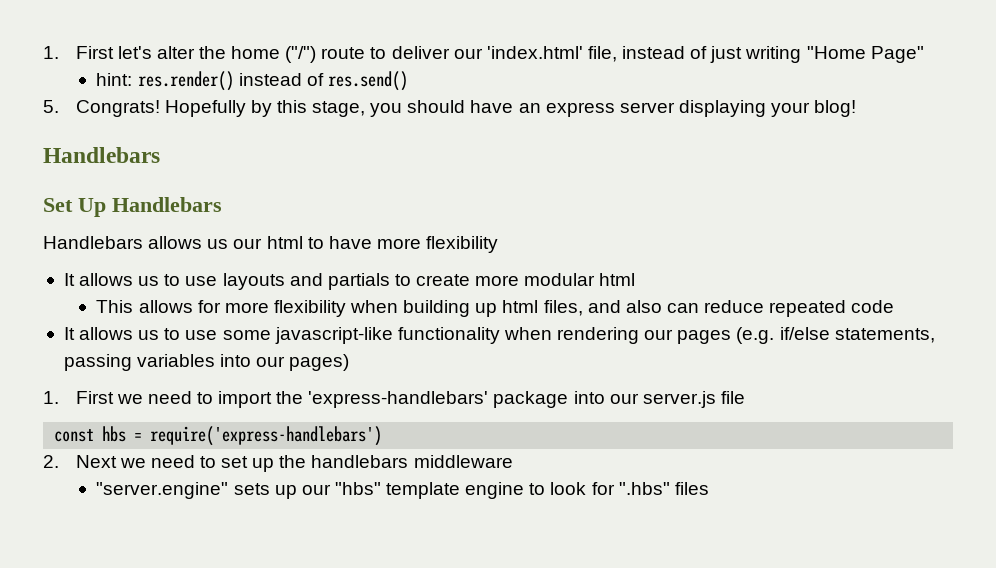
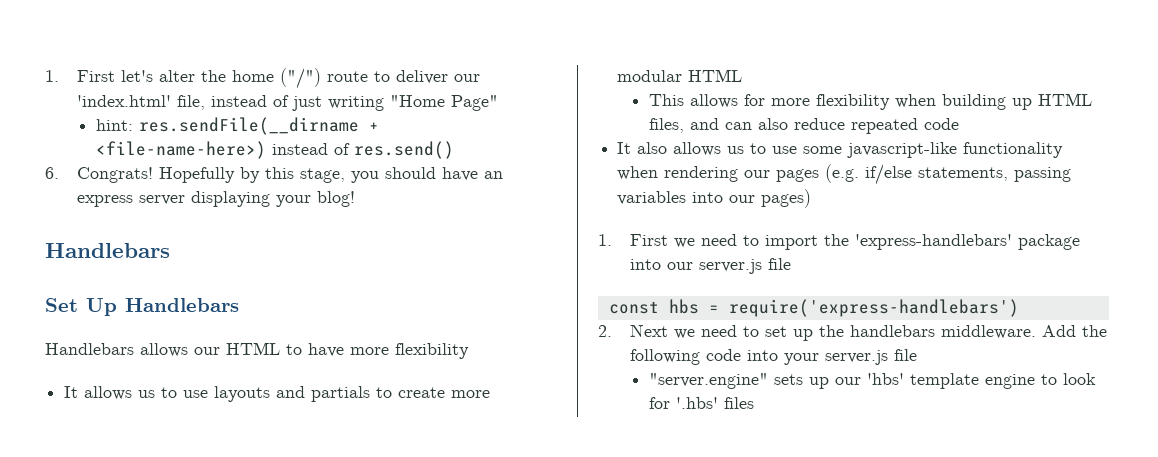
- hint: res.render() instead of res.send()
+ hint: res.sendFile(__dirname + <file-name-here>) instead of res.send()
- 5. Congrats!
+ 6. Congrats!
- Handlebars allows us our html to have more flexibility
+ Handlebars allows our HTML to have more flexibility
- It allows us to use layouts and partials to create more modular html
+ It allows us to use layouts and partials to create more modular HTML
- This allows for more flexibility when building up html files, and also can reduce repeated code
+ This allows for more flexibility when building up HTML files, and can also reduce repeated code
- It allows us to use some javascript-like functionality when rendering our pages (e.g. if/else statements, passing variables into our pages)
+ It also allows us to use some javascript-like functionality when rendering our pages (e.g. if/else statements, passing variables into our pages)
- 2. Next we need to set up the handlebars middleware
+ 2. Next we need to set up the handlebars middleware. Add the following code into your server.js file
- "server.engine" sets up our "hbs" template engine to look for ".hbs" files
+ "server.engine" sets up our 'hbs' template engine to look for '.hbs' files

